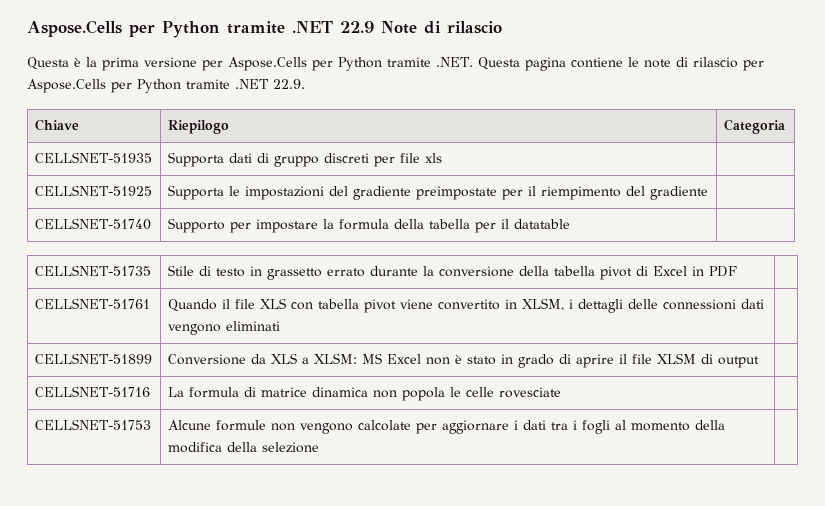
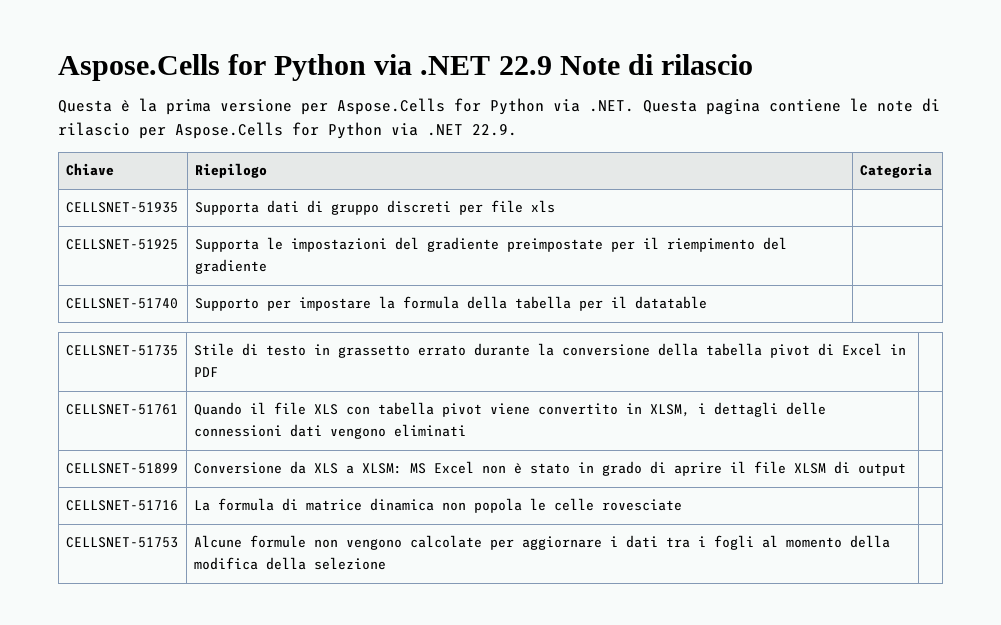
- Aspose.Cells per Python tramite .NET 22.9 Note di rilascio
+ Aspose.Cells for Python via .NET 22.9 Note di rilascio
- Questa è la prima versione per Aspose.Cells per Python tramite .NET. Questa pagina contiene le note di rilascio per Aspose.Cells per Python tramite .NET 22.9.
+ Questa è la prima versione per Aspose.Cells for Python via .NET. Questa pagina contiene le note di rilascio per Aspose.Cells for Python via .NET 22.9.

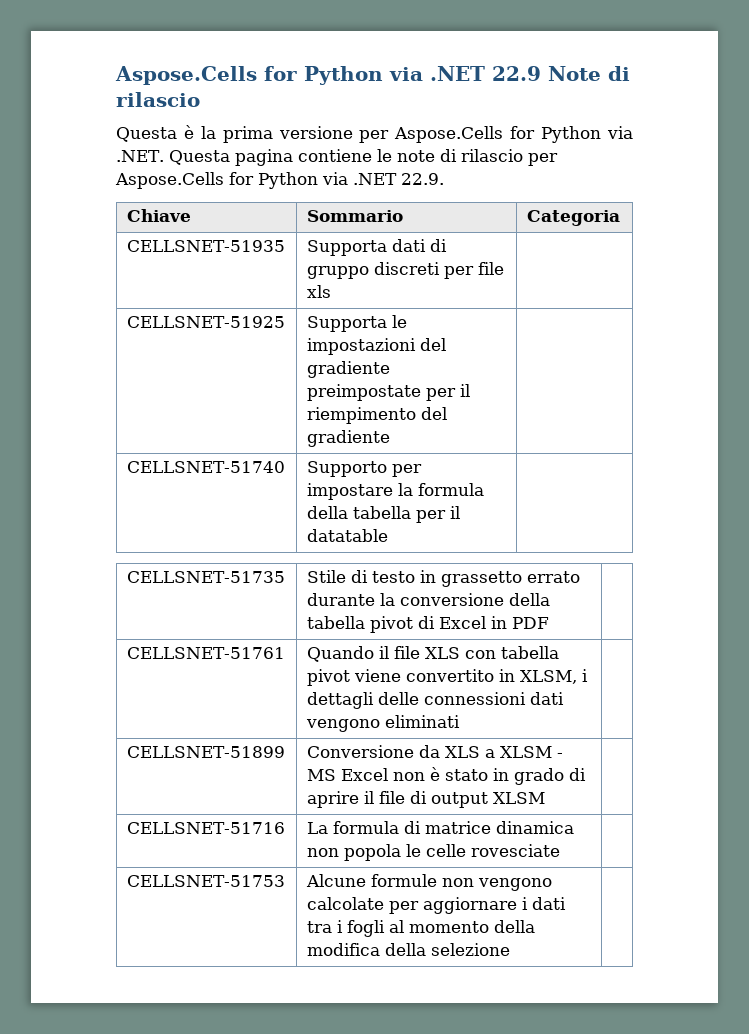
- Chiave | Riepilogo | Categoria
+ Chiave | Sommario | Categoria
- CELLSNET-51899 | Conversione da XLS a XLSM: MS Excel non è stato in grado di aprire il file XLSM di output |
+ CELLSNET-51899 | Conversione da XLS a XLSM - MS Excel non è stato in grado di aprire il file di output XLSM |

